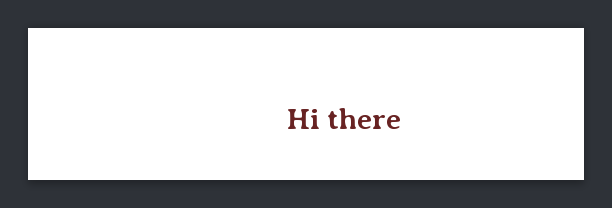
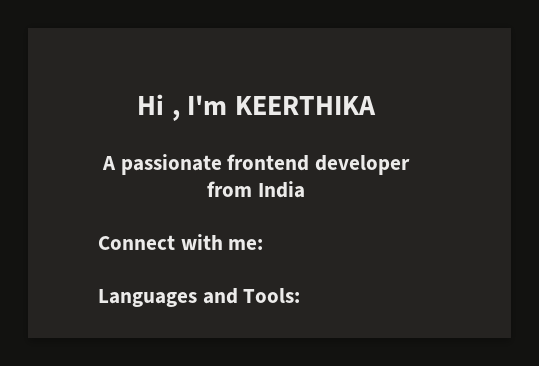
- Hi there
+ Hi , I'm KEERTHIKA
+ A passionate frontend developer from India
+ Connect with me:
+ Languages and Tools:

